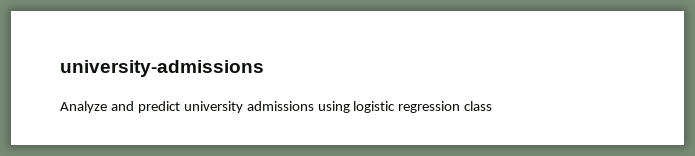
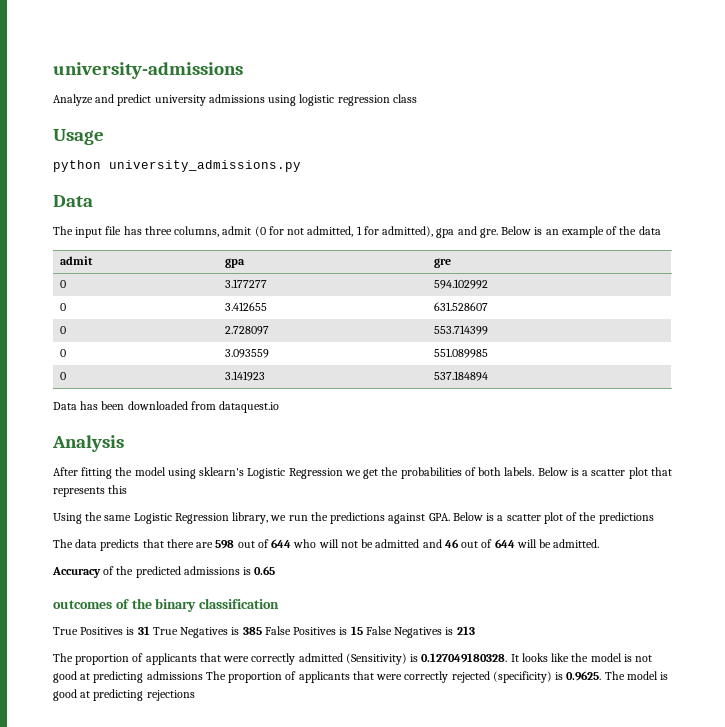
+ Usage
+ python university_admissions.py
+ Data
+ The input file has three columns, admit (0 for not admitted, 1 for admitted), gpa and gre. Below is an example of the data
+ admit | gpa | gre
+ 0 | 3.177277 | 594.102992
+ 0 | 3.412655 | 631.528607
+ 0 | 2.728097 | 553.714399
+ 0 | 3.093559 | 551.089985
+ 0 | 3.141923 | 537.184894
+ Data has been downloaded from dataquest.io
+ Analysis
+ After fitting the model using sklearn's Logistic Regression we get the probabilities of both labels. Below is a scatter plot that represents this
+ Using the same Logistic Regression library, we run the predictions against GPA. Below is a scatter plot of the predictions
+ The data predicts that there are 598 out of 644 who will not be admitted and 46 out of 644 will be admitted.
+ Accuracy of the predicted admissions is 0.65
+ outcomes of the binary classification
+ True Positives is 31 True Negatives is 385 False Positives is 15 False Negatives is 213
+ The proportion of applicants that were correctly admitted (Sensitivity) is 0.127049180328. It looks like the model is not good at predicting admissions The proportion of applicants that were correctly rejected (specificity) is 0.9625. The model is good at predicting rejections

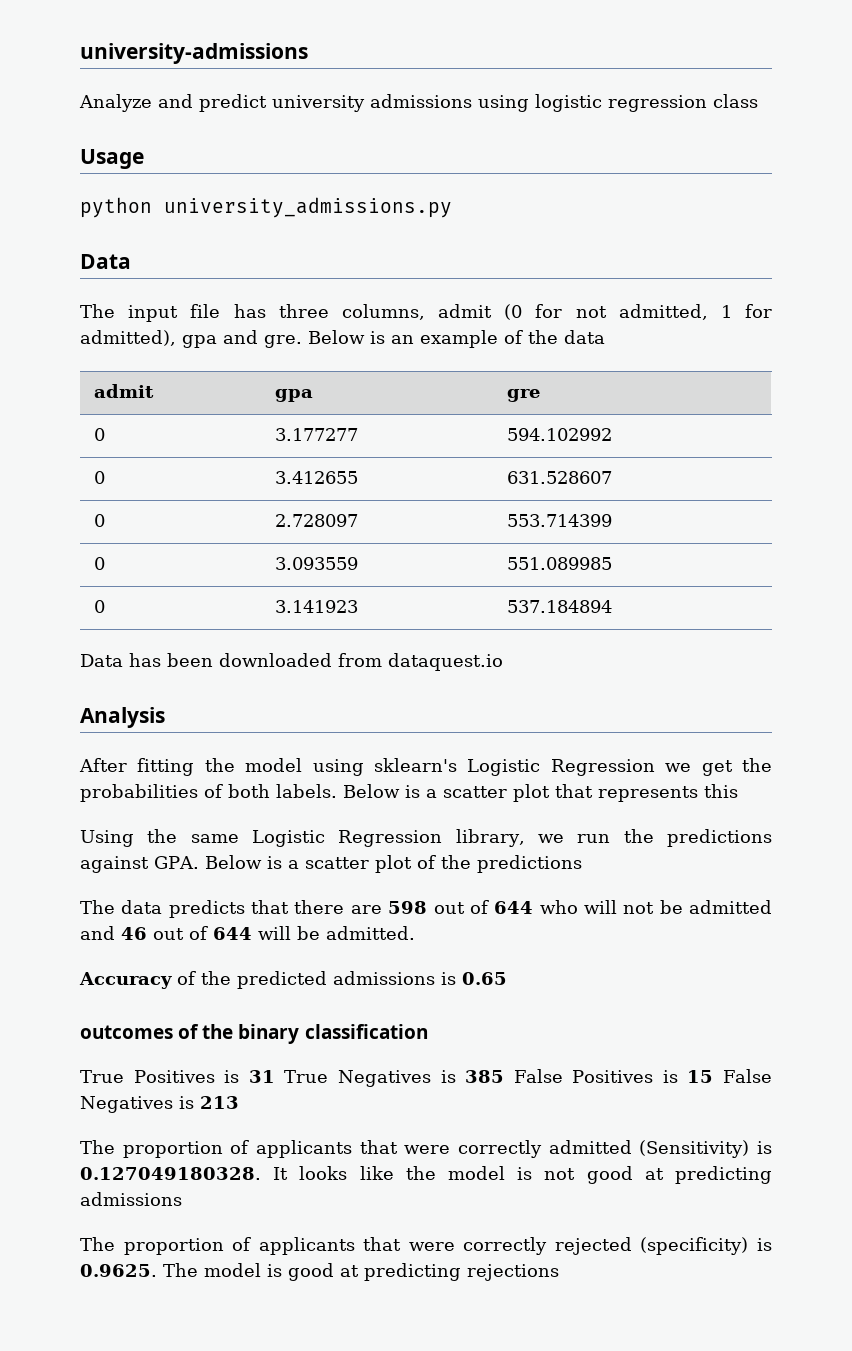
- The proportion of applicants that were correctly admitted (Sensitivity) is 0.127049180328. It looks like the model is not good at predicting admissions The proportion of applicants that were correctly rejected (specificity) is 0.9625. The model is good at predicting rejections
+ The proportion of applicants that were correctly admitted (Sensitivity) is 0.127049180328. It looks like the model is not good at predicting admissions
+ The proportion of applicants that were correctly rejected (specificity) is 0.9625. The model is good at predicting rejections

